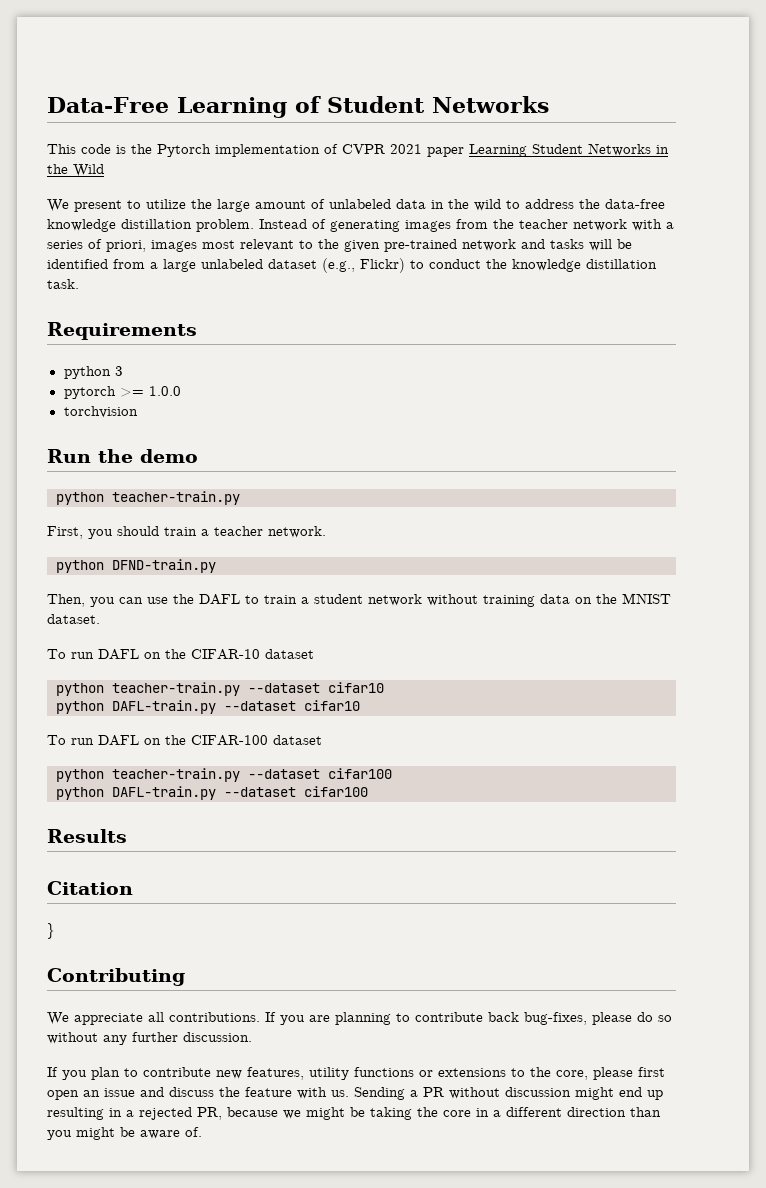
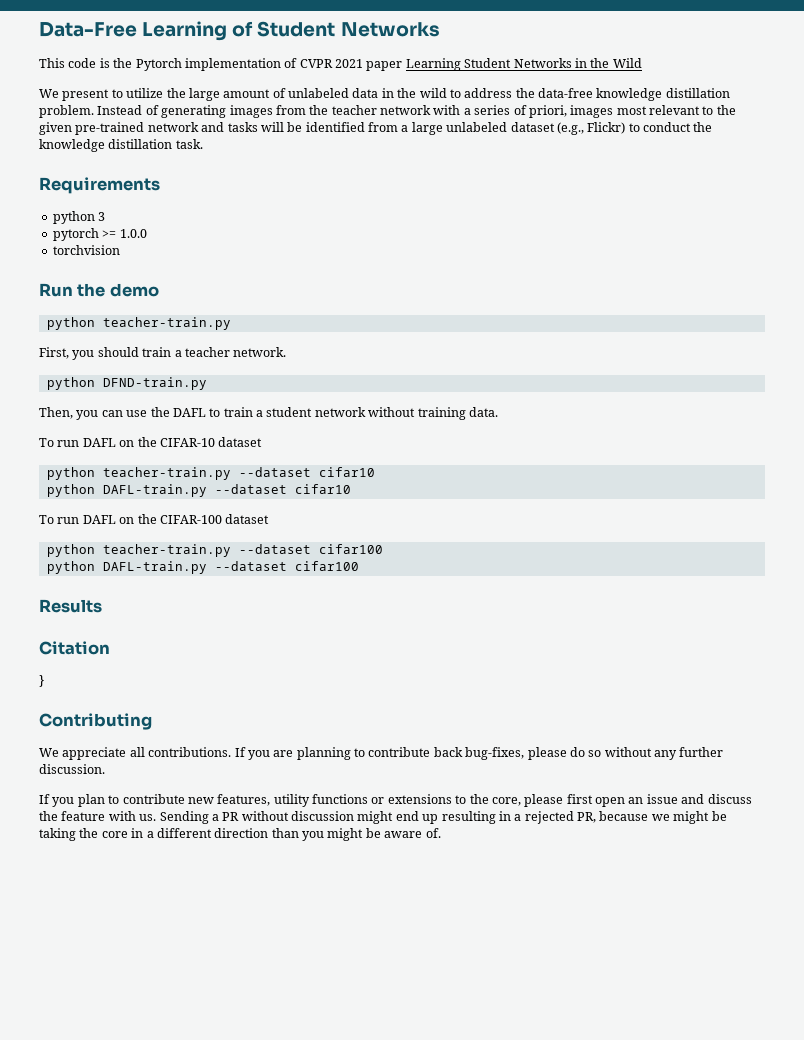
- Then, you can use the DAFL to train a student network without training data on the MNIST dataset.
+ Then, you can use the DAFL to train a student network without training data.

